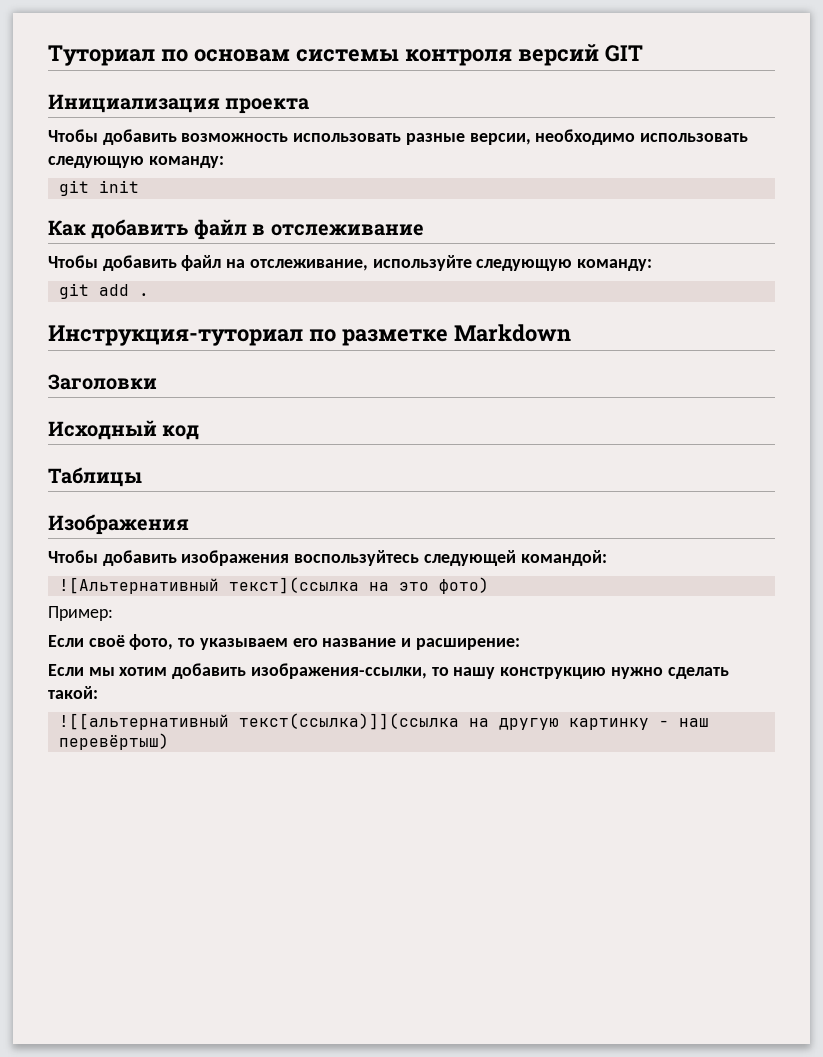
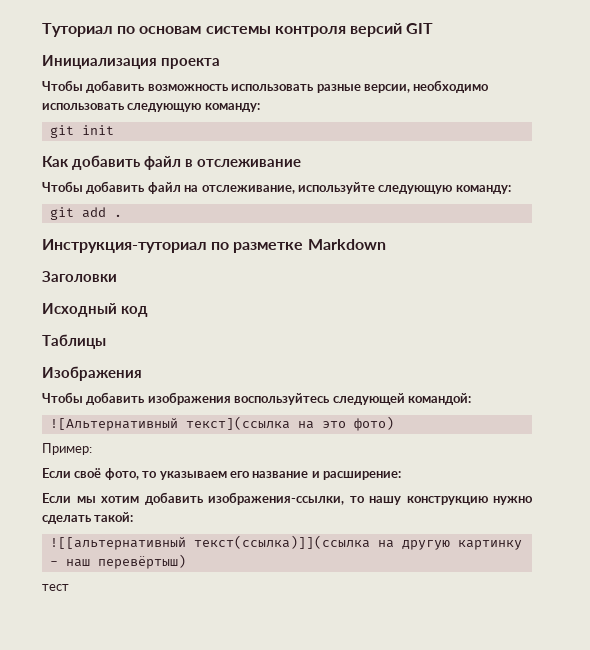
+ тест

